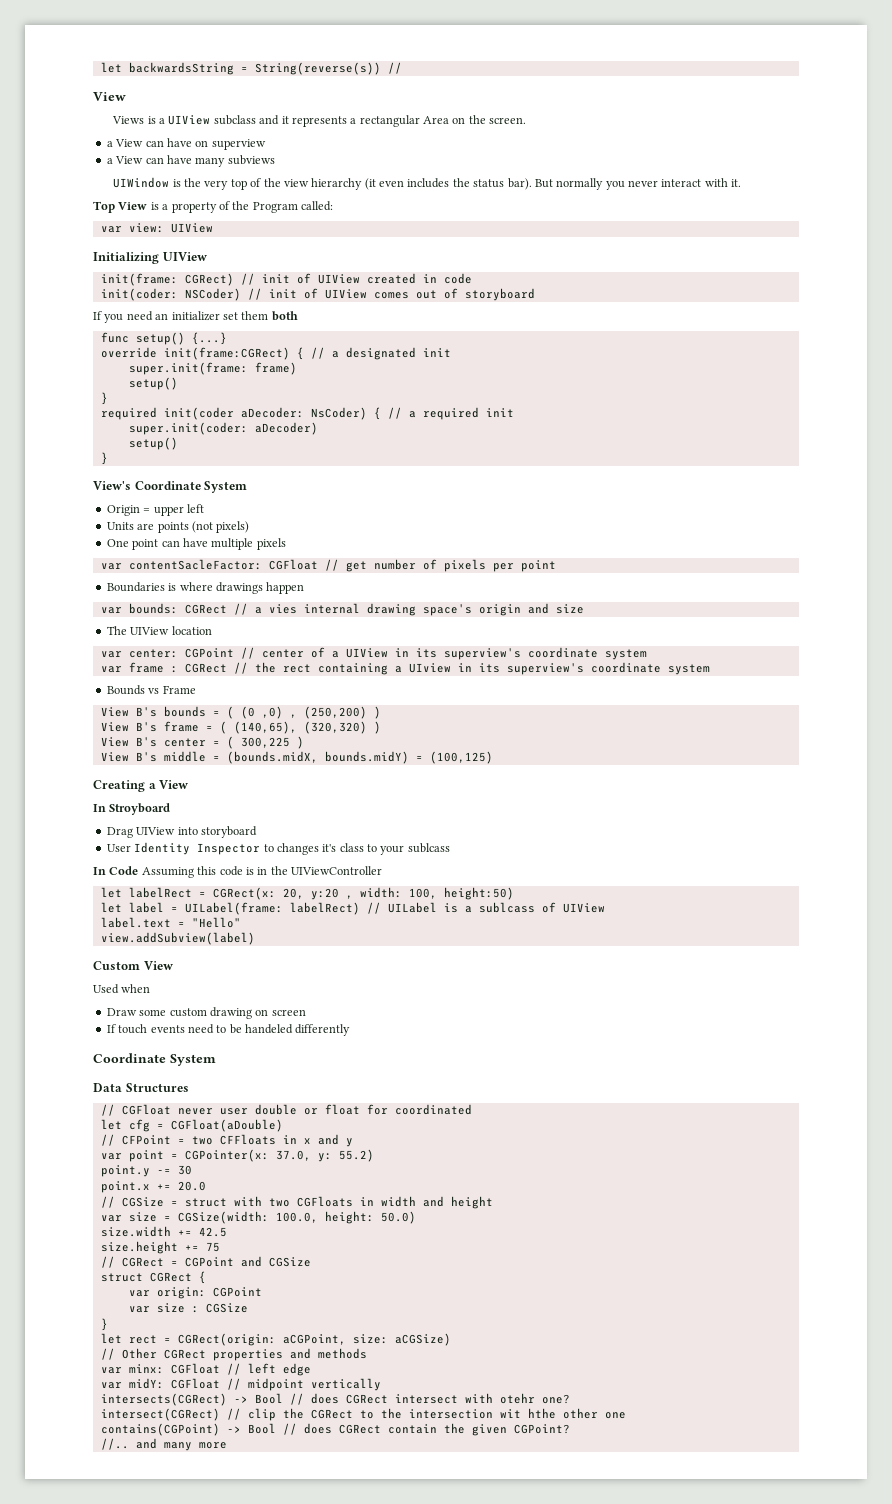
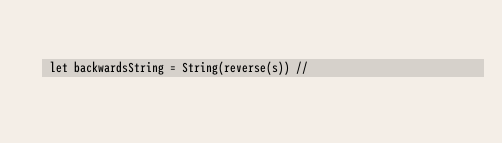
  let backwardsString = String(reverse(s)) //
- View
- Views is a UIView subclass and it represents a rectangular Area on the screen.
- a View can have on superview
- a View can have many subviews
- UIWindow is the very top of the view hierarchy (it even includes the status bar). But normally you never interact with it.
- Top View is a property of the Program called:
- var view: UIView
- Initializing UIView
- init(frame: CGRect) // init of UIView created in code
- init(coder: NSCoder) // init of UIView comes out of storyboard
- If you need an initializer set them both
- func setup() {...}
- override init(frame:CGRect) { // a designated init
- super.init(frame: frame)
- setup()
- }
- required init(coder aDecoder: NsCoder) { // a required init
- super.init(coder: aDecoder)
- setup()
- }
- View's Coordinate System
- Origin = upper left
- Units are points (not pixels)
- One point can have multiple pixels
- var contentSacleFactor: CGFloat // get number of pixels per point
- Boundaries is where drawings happen
- var bounds: CGRect // a vies internal drawing space's origin and size
- The UIView location
- var center: CGPoint // center of a UIView in its superview's coordinate system
- var frame : CGRect // the rect containing a UIview in its superview's coordinate system
- Bounds vs Frame
- View B's bounds = ( (0 ,0) , (250,200) )
- View B's frame = ( (140,65), (320,320) )
- View B's center = ( 300,225 )
- View B's middle = (bounds.midX, bounds.midY) = (100,125)
- Creating a View
- In Stroyboard
- Drag UIView into storyboard
- User Identity Inspector to changes it's class to your sublcass
- In Code Assuming this code is in the UIViewController
- let labelRect = CGRect(x: 20, y:20 , width: 100, height:50)
- let label = UILabel(frame: labelRect) // UILabel is a sublcass of UIView
- label.text = "Hello"
- view.addSubview(label)
- Custom View
- Used when
- Draw some custom drawing on screen
- If touch events need to be handeled differently
- Coordinate System
- Data Structures
- // CGFloat never user double or float for coordinated
- let cfg = CGFloat(aDouble)
- // CFPoint = two CFFloats in x and y
- var point = CGPointer(x: 37.0, y: 55.2)
- point.y -= 30
- point.x += 20.0
- // CGSize = struct with two CGFloats in width and height
- var size = CGSize(width: 100.0, height: 50.0)
- size.width += 42.5
- size.height += 75
- // CGRect = CGPoint and CGSize
- struct CGRect {
- var origin: CGPoint
- var size : CGSize
- }
- let rect = CGRect(origin: aCGPoint, size: aCGSize)
- // Other CGRect properties and methods
- var minx: CGFloat // left edge
- var midY: CGFloat // midpoint vertically
- intersects(CGRect) -> Bool // does CGRect intersect with otehr one?
- intersect(CGRect) // clip the CGRect to the intersection wit hthe other one
- contains(CGPoint) -> Bool // does CGRect contain the given CGPoint?
- //.. and many more

